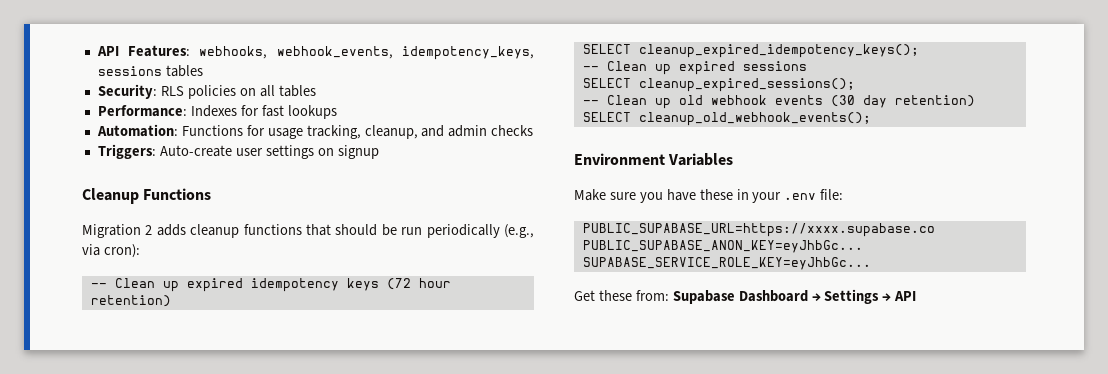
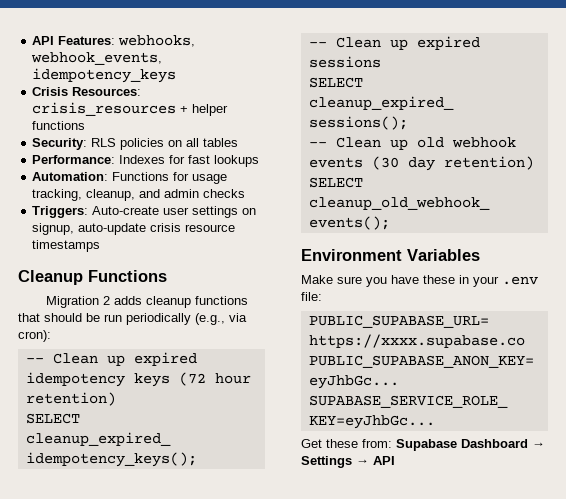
- API Features: webhooks, webhook_events, idempotency_keys, sessions tables
+ API Features: webhooks, webhook_events, idempotency_keys
+ Crisis Resources: crisis_resources + helper functions
- Triggers: Auto-create user settings on signup
+ Triggers: Auto-create user settings on signup, auto-update crisis resource timestamps

